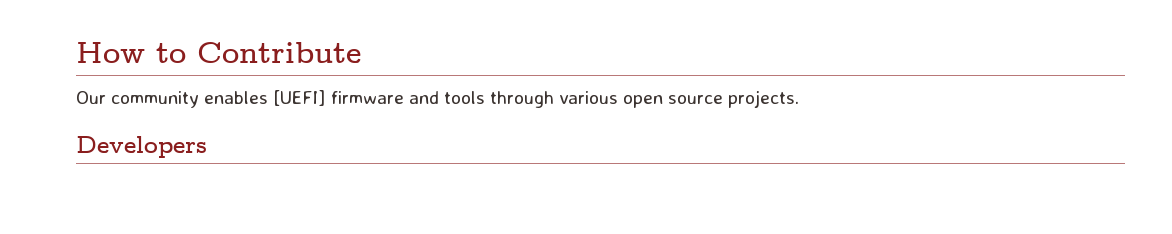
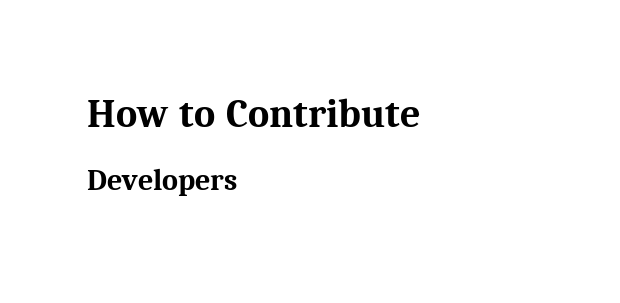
- Our community enables [UEFI] firmware and tools through various open source projects.

